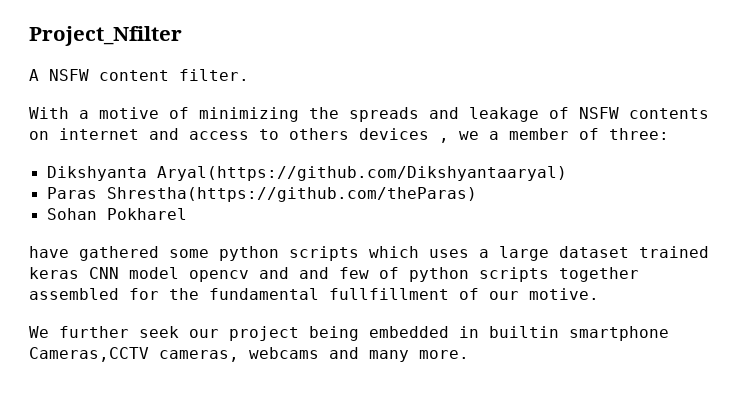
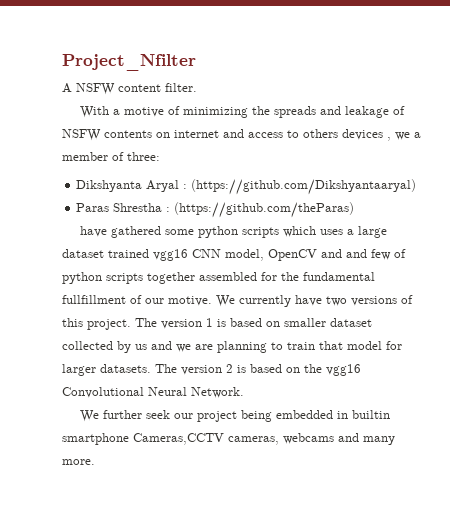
- Dikshyanta Aryal(https://github.com/Dikshyantaaryal)
- Paras Shrestha(https://github.com/theParas)
- Sohan Pokharel
+ Dikshyanta Aryal : (https://github.com/Dikshyantaaryal)
+ Paras Shrestha : (https://github.com/theParas)
- have gathered some python scripts which uses a large dataset trained keras CNN model opencv and and few of python scripts together assembled for the fundamental fullfillment of our motive.
+ have gathered some python scripts which uses a large dataset trained vgg16 CNN model, OpenCV and and few of python scripts together assembled for the fundamental fullfillment of our motive. We currently have two versions of this project. The version 1 is based on smaller dataset collected by us and we are planning to train that model for larger datasets. The version 2 is based on the vgg16 Convolutional Neural Network.

